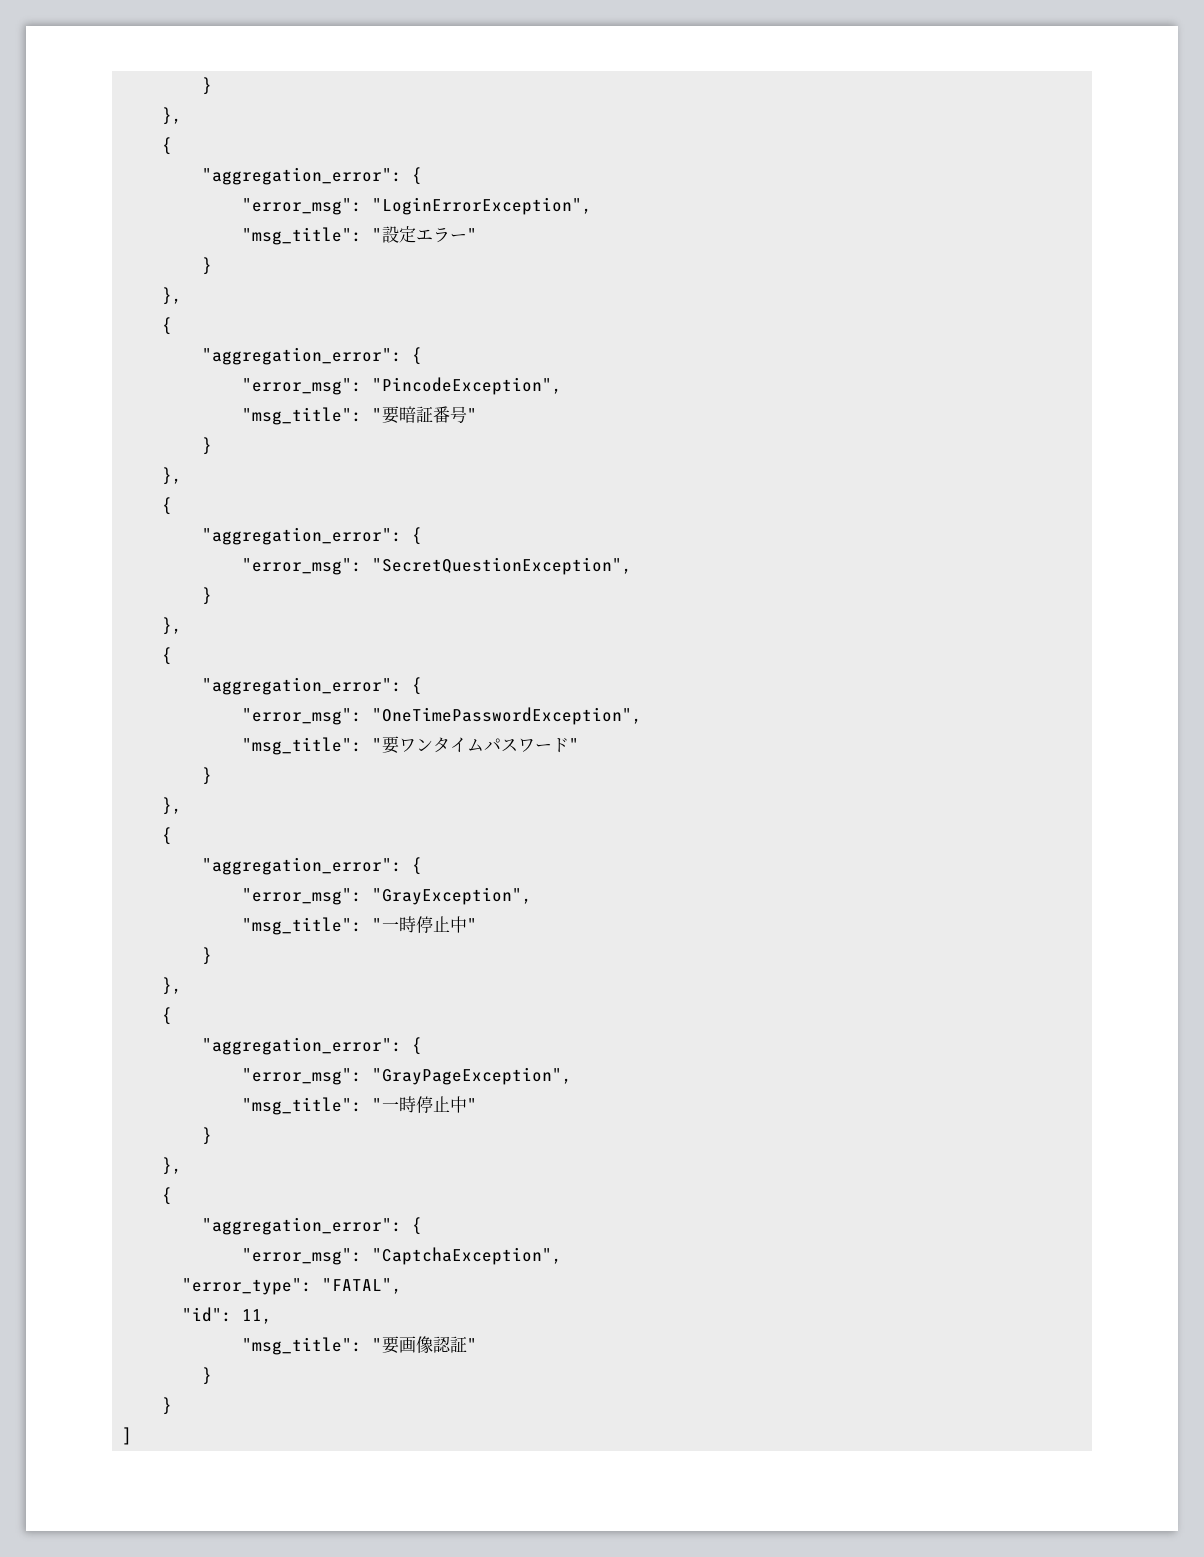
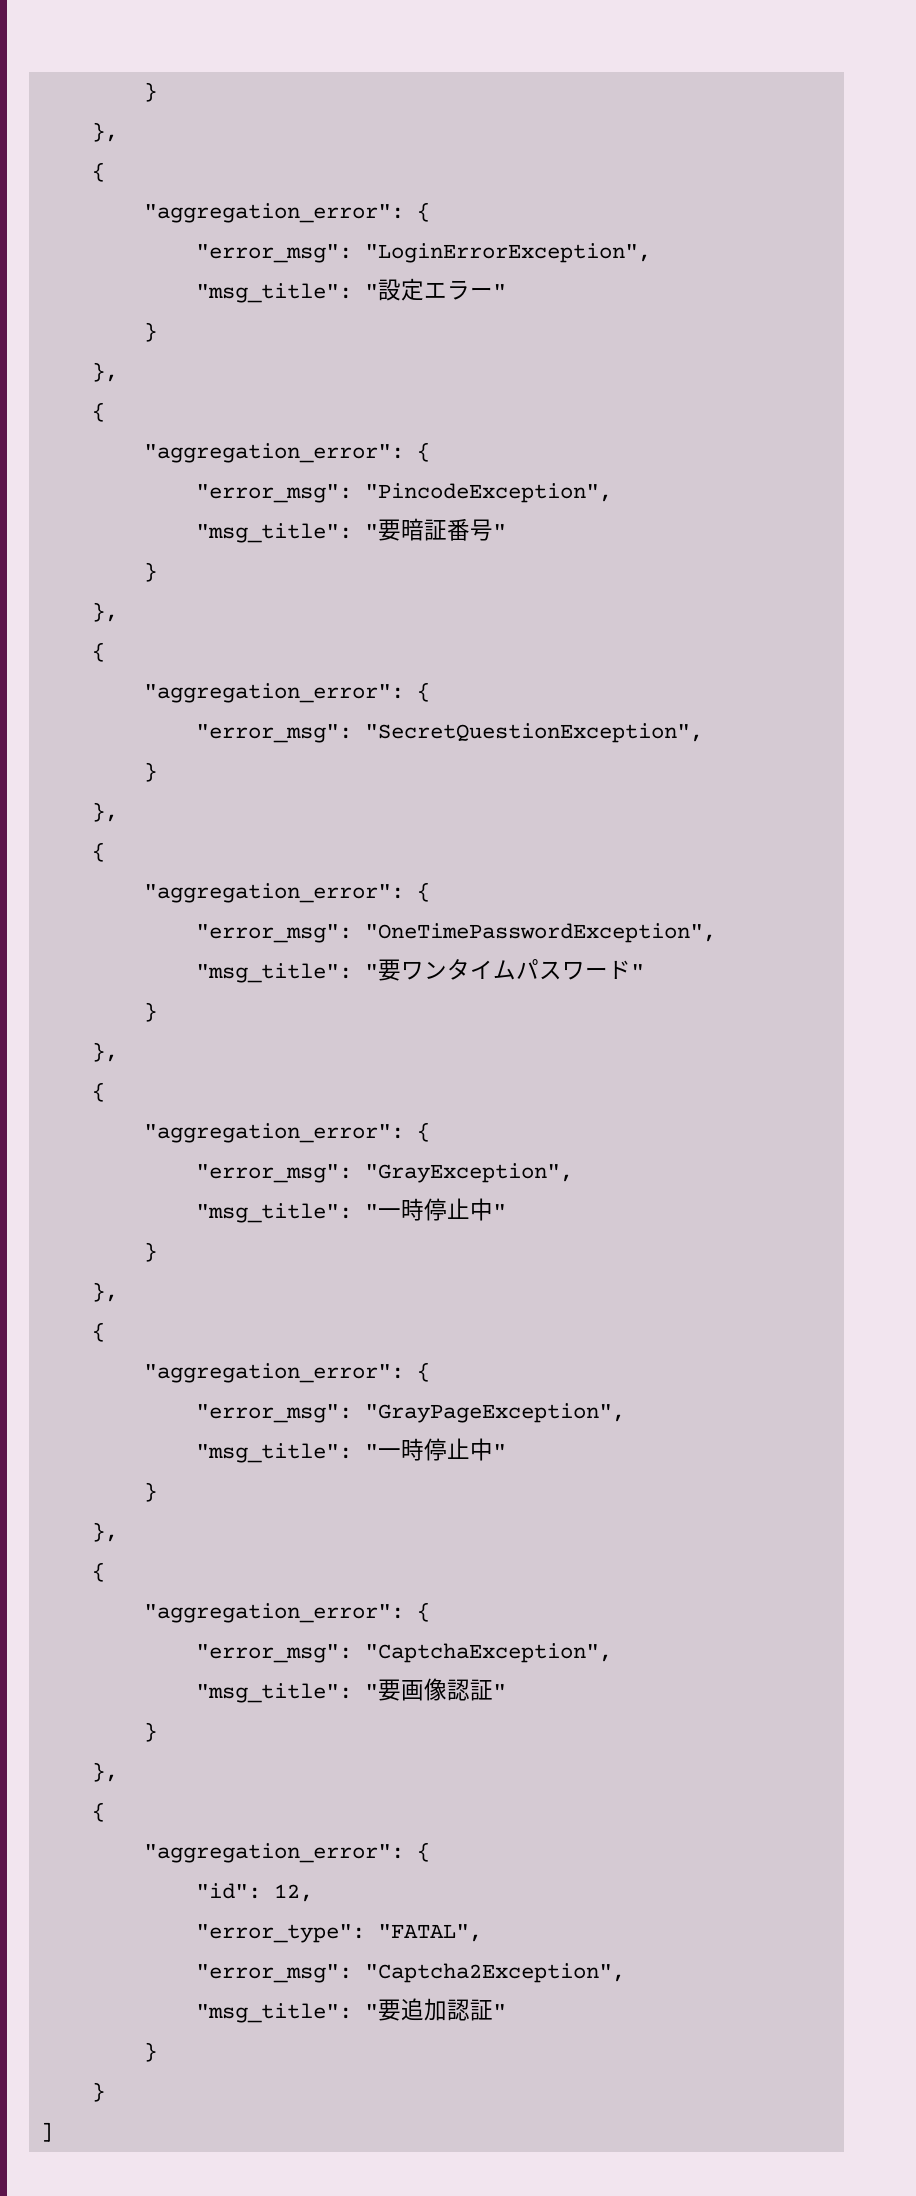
- "error_type": "FATAL",
- "id": 11,
  "msg_title": "要画像認証"
+ }
+ },
+ {
+ "aggregation_error": {
+ "id": 12,
+ "error_type": "FATAL",
+ "error_msg": "Captcha2Exception",
+ "msg_title": "要追加認証"

